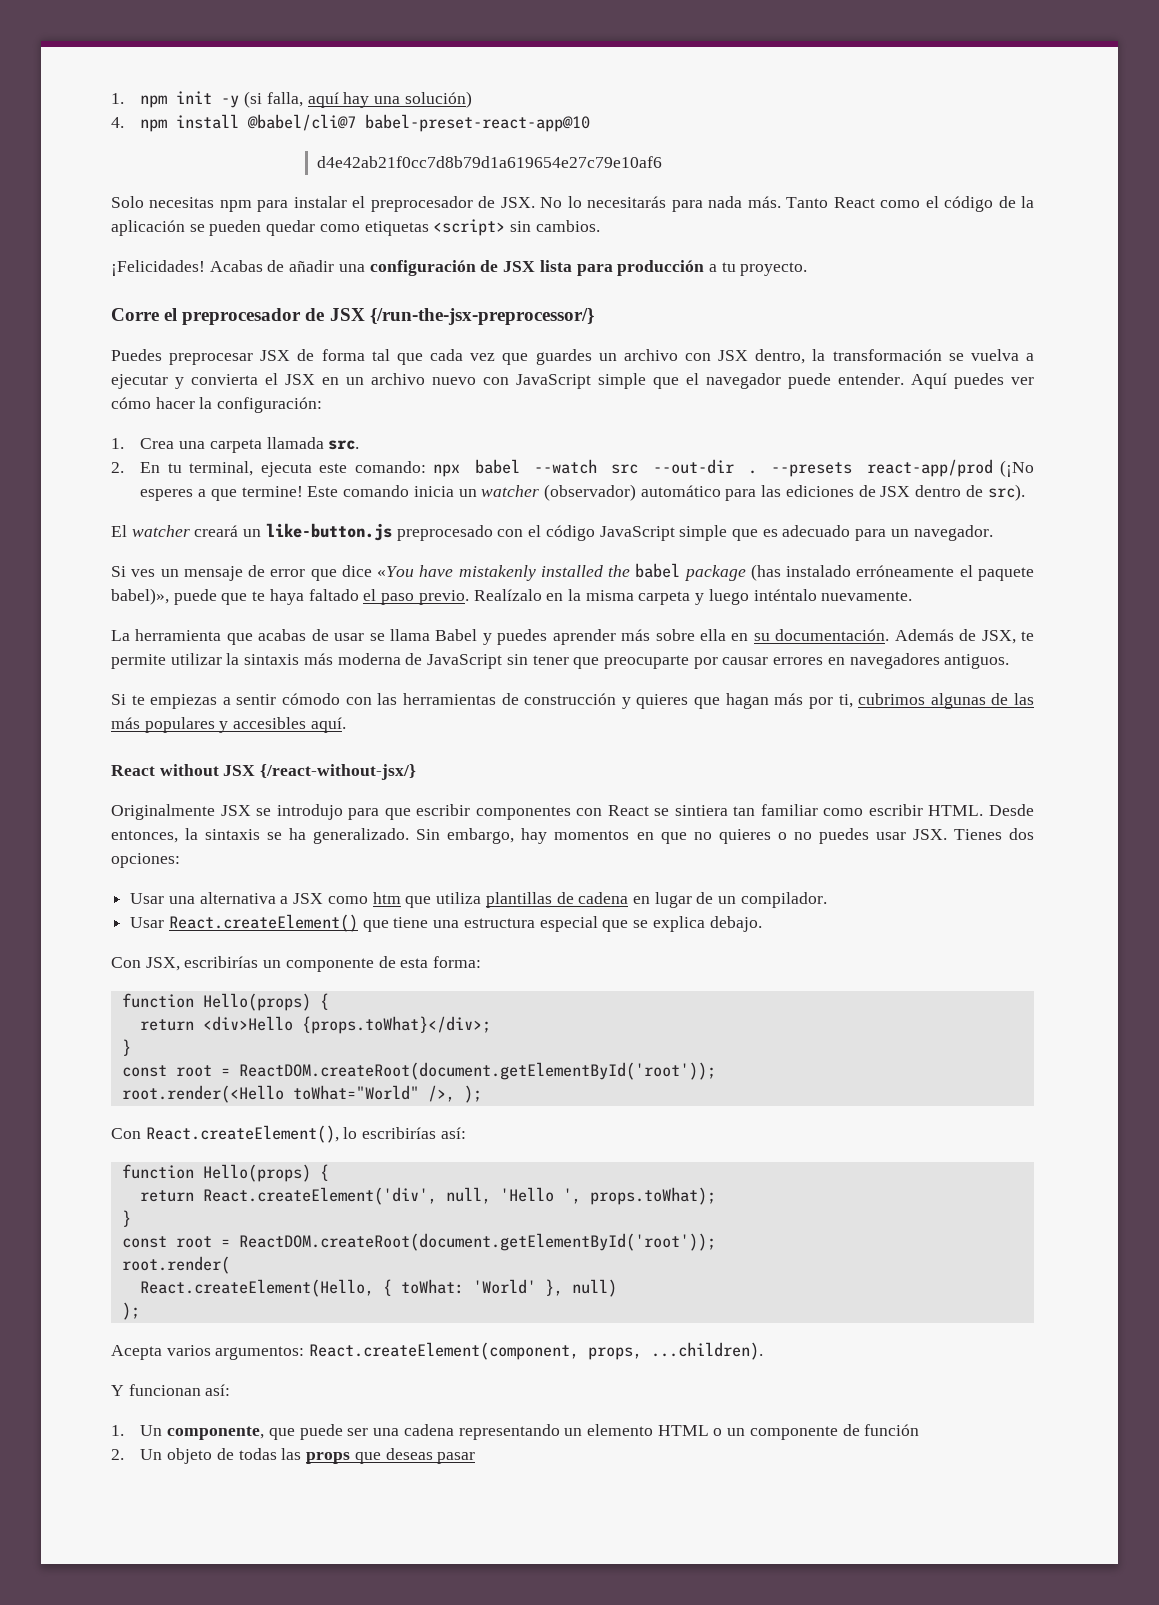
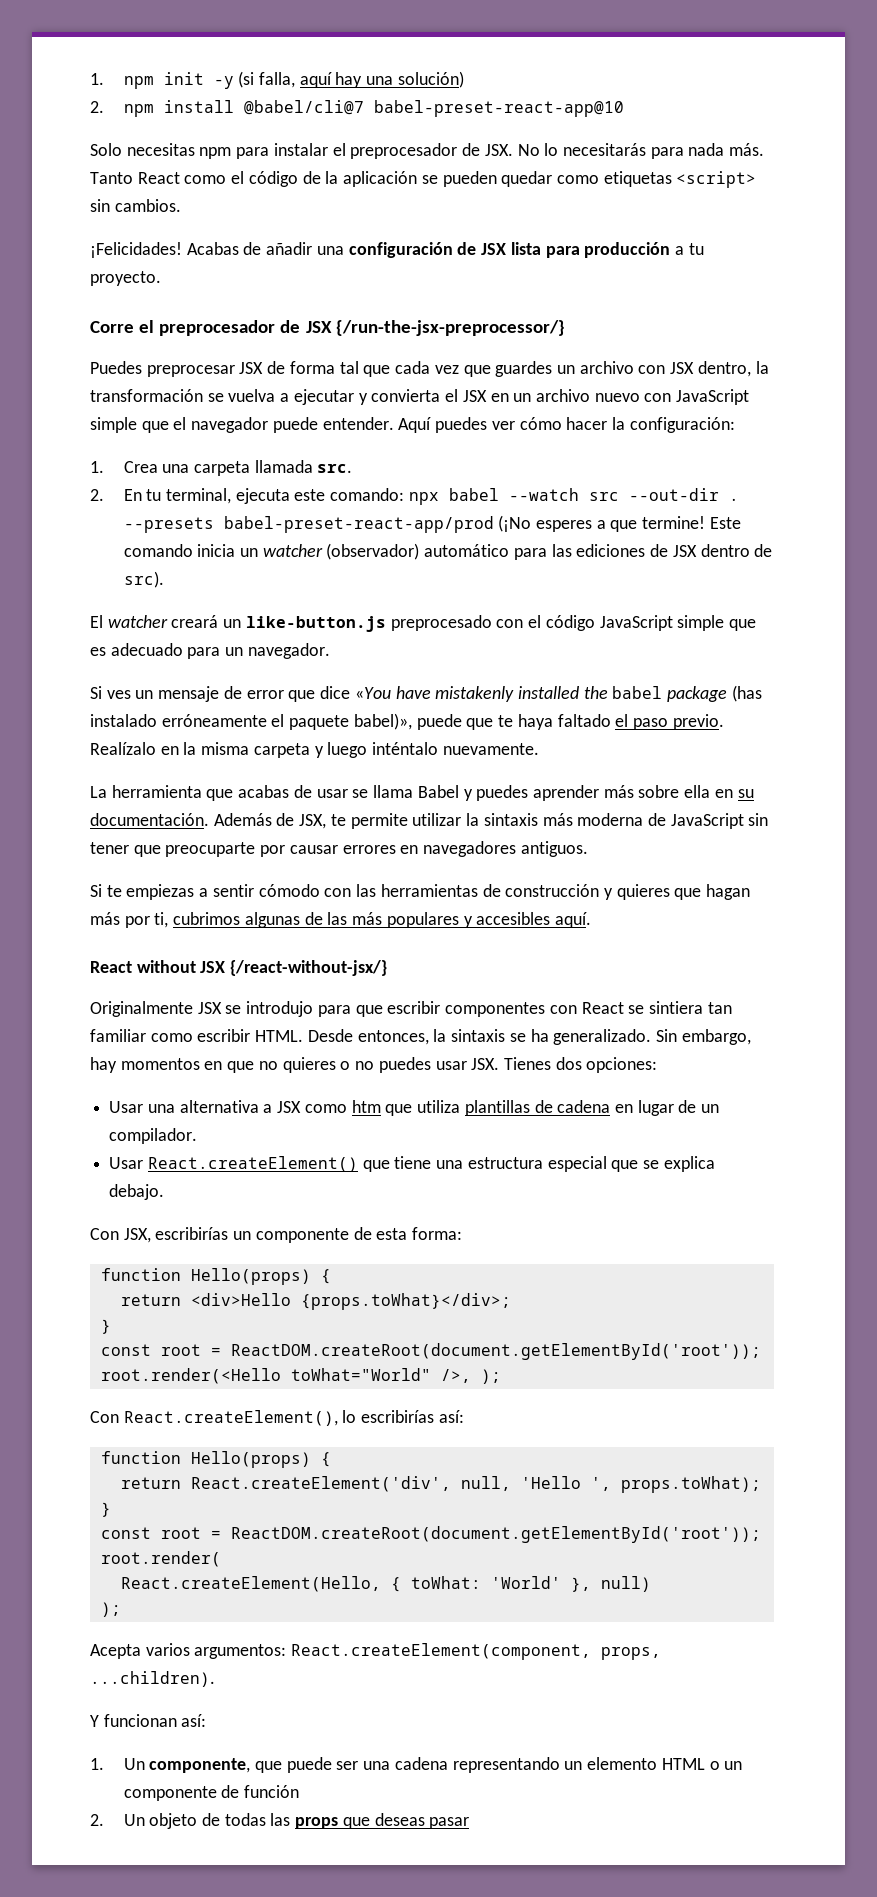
- 4. npm install @babel/cli@7 babel-preset-react-app@10
+ 2. npm install @babel/cli@7 babel-preset-react-app@10
- d4e42ab21f0cc7d8b79d1a619654e27c79e10af6
- --presets react-app/prod (¡No esperes a que termine!
+ --presets babel-preset-react-app/prod (¡No esperes a que termine!

